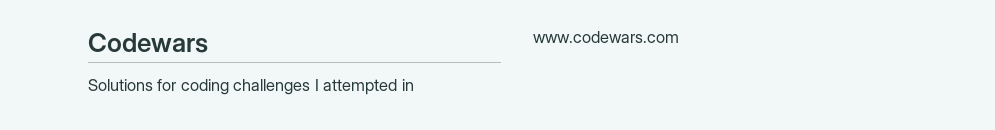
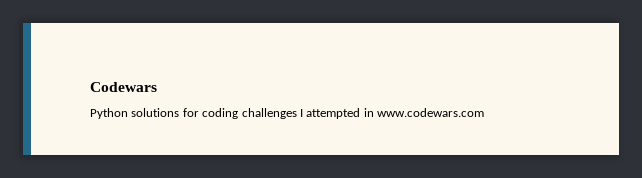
- Solutions for coding challenges I attempted in www.codewars.com
+ Python solutions for coding challenges I attempted in www.codewars.com

